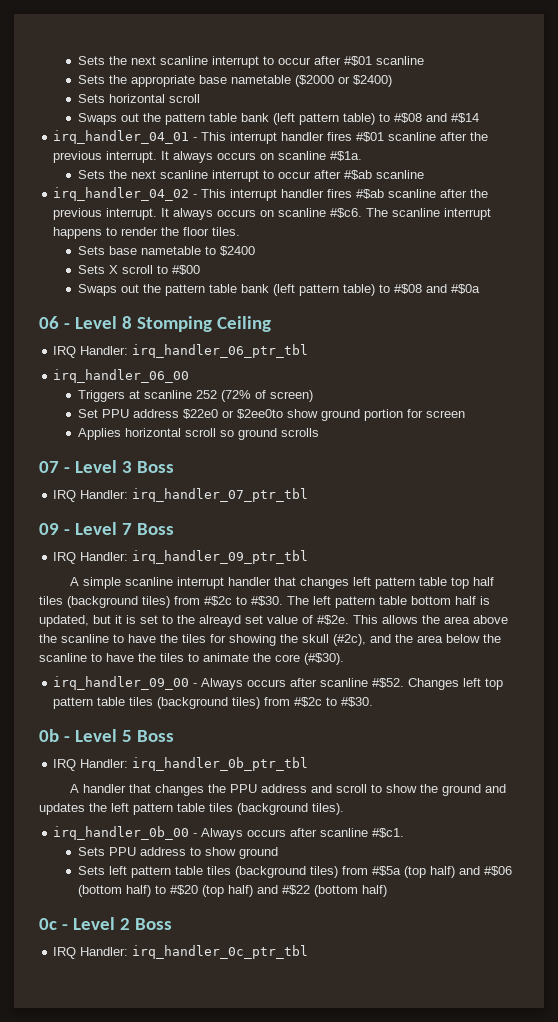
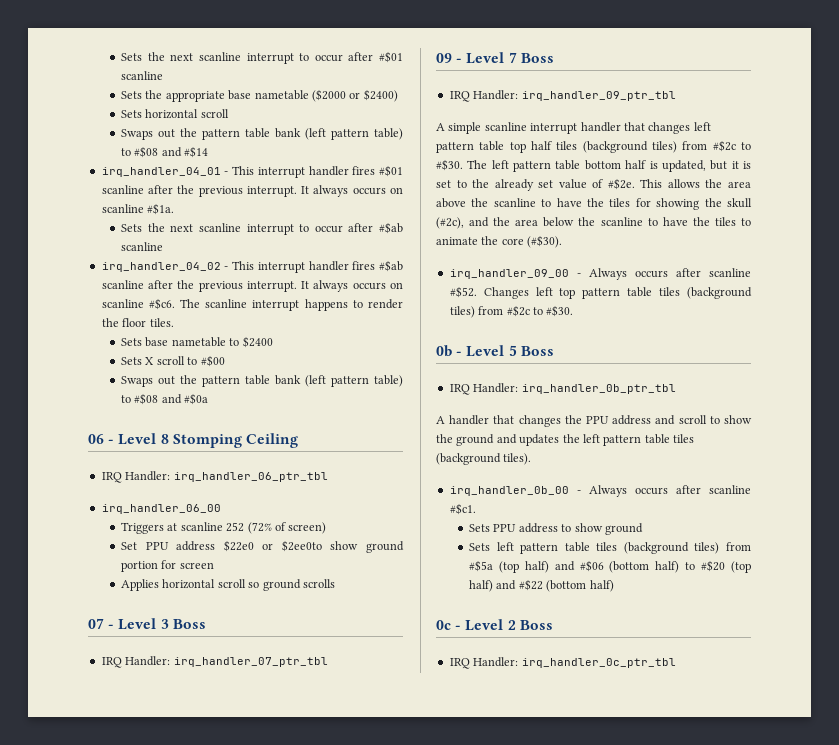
- The left pattern table bottom half is updated, but it is set to the alreayd set value of #$2e.
+ The left pattern table bottom half is updated, but it is set to the already set value of #$2e.

